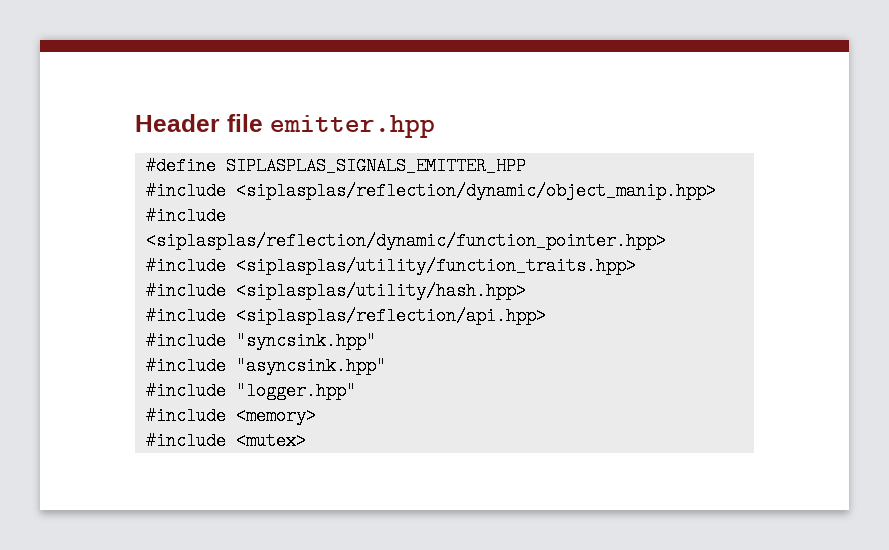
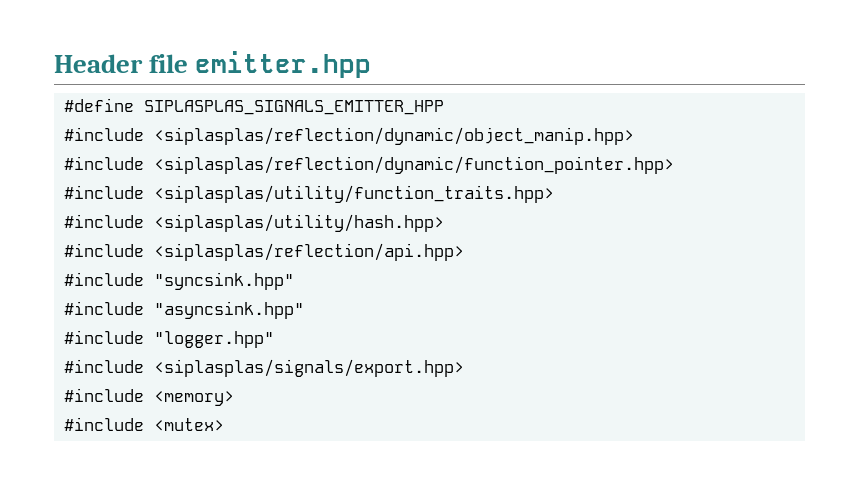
+ #include <siplasplas/signals/export.hpp>

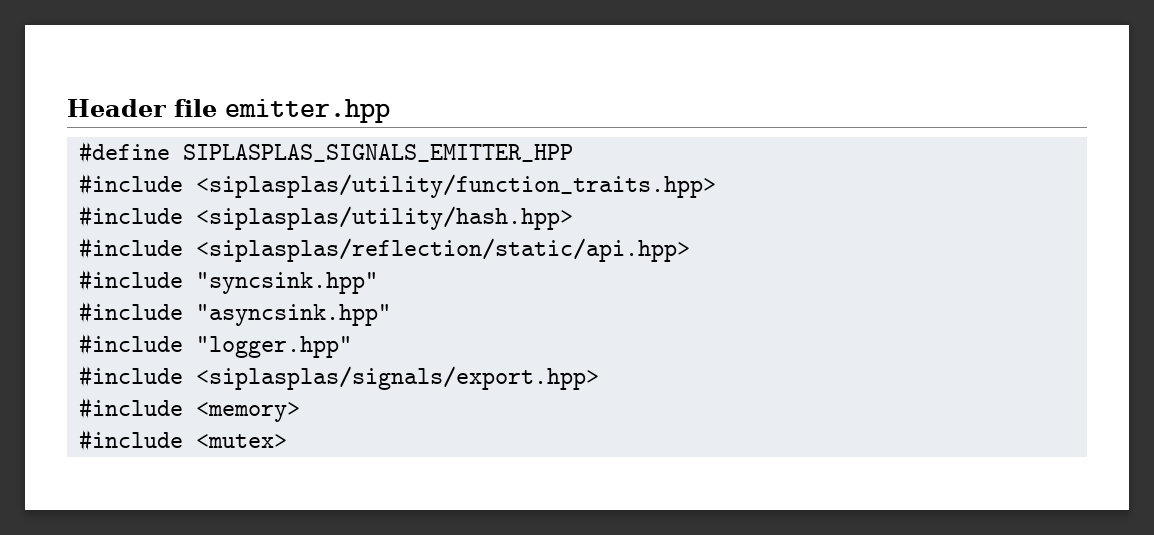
- #include <siplasplas/reflection/dynamic/object_manip.hpp>
- #include <siplasplas/reflection/dynamic/function_pointer.hpp>
- #include <siplasplas/reflection/api.hpp>
+ #include <siplasplas/reflection/static/api.hpp>

